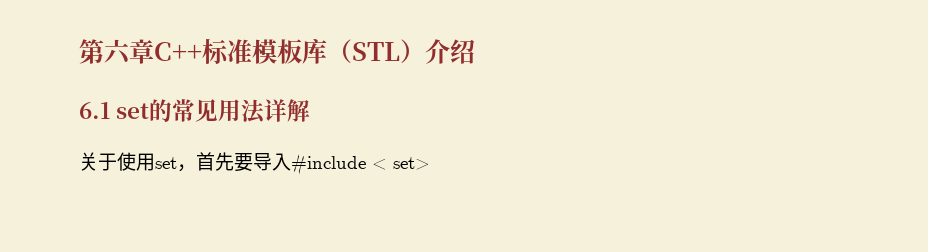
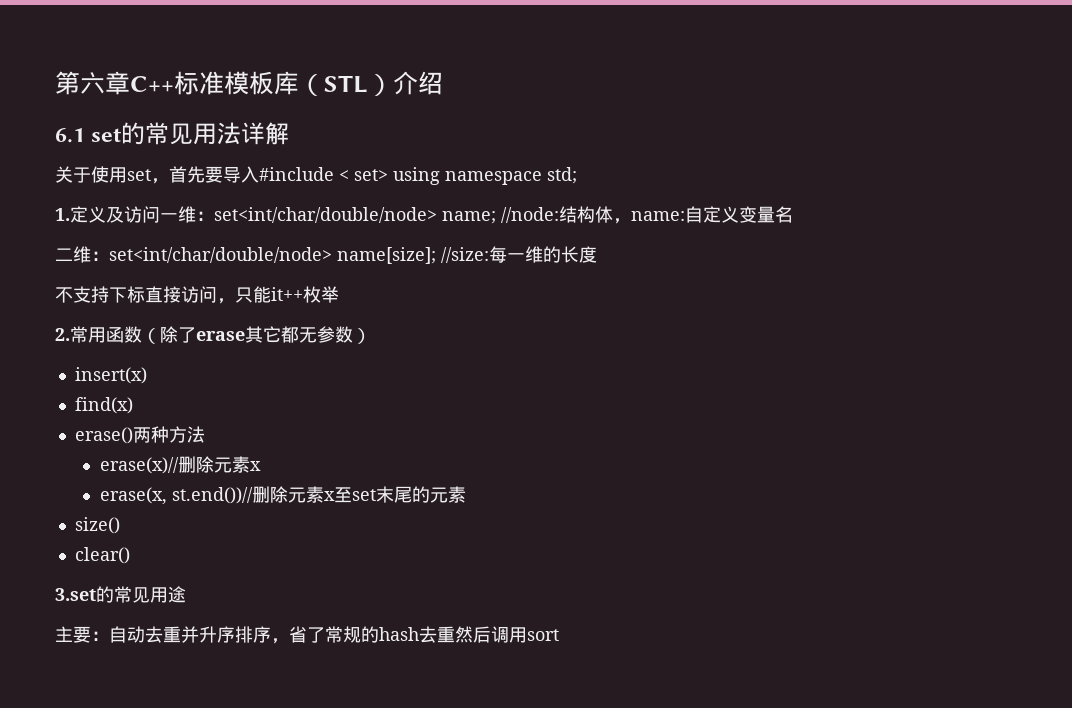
- 关于使用set，首先要导入#include < set>
+ 关于使用set，首先要导入#include < set> using namespace std;
+ 1.定义及访问一维：set<int/char/double/node> name; //node:结构体，name:自定义变量名
+ 二维：set<int/char/double/node> name[size]; //size:每一维的长度
+ 不支持下标直接访问，只能it++枚举
+ 2.常用函数（除了erase其它都无参数）
+ insert(x)
+ find(x)
+ erase()两种方法
+ erase(x)//删除元素x
+ erase(x, st.end())//删除元素x至set末尾的元素
+ size()
+ clear()
+ 3.set的常见用途
+ 主要：自动去重并升序排序，省了常规的hash去重然后调用sort

